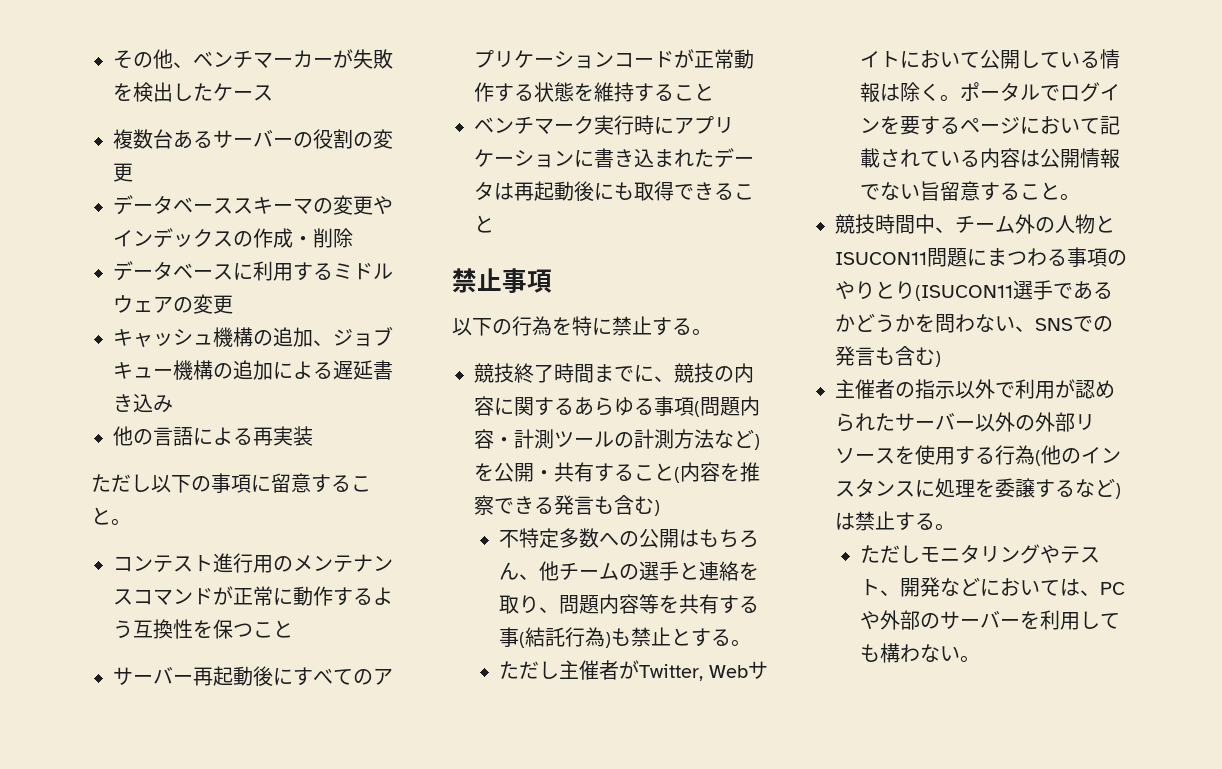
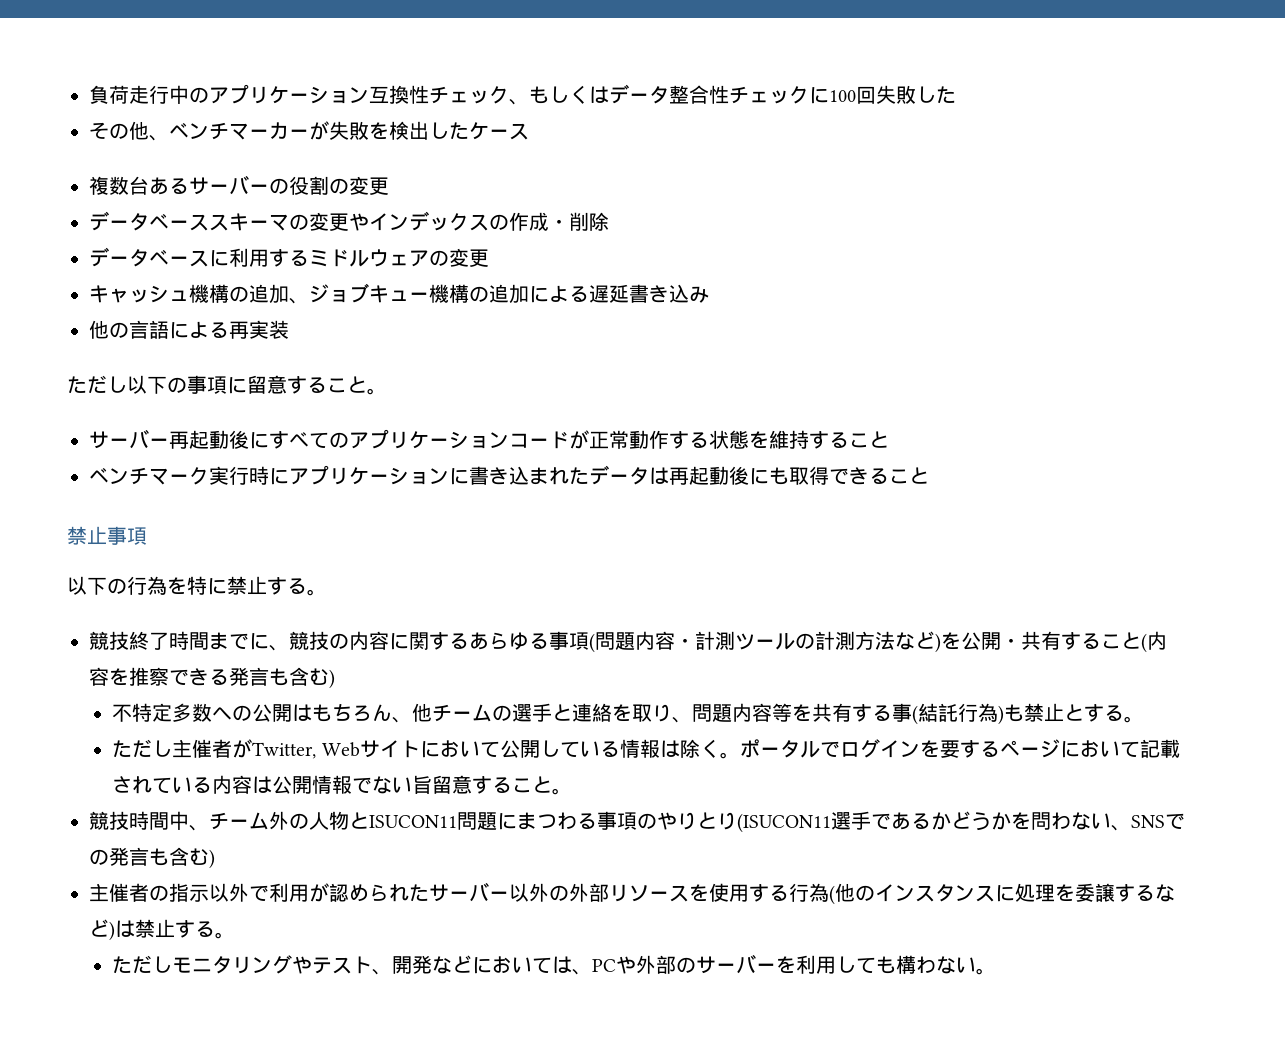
+ 負荷走行中のアプリケーション互換性チェック、もしくはデータ整合性チェックに100回失敗した
- コンテスト進行用のメンテナンスコマンドが正常に動作するよう互換性を保つこと

